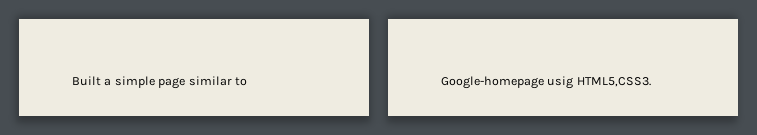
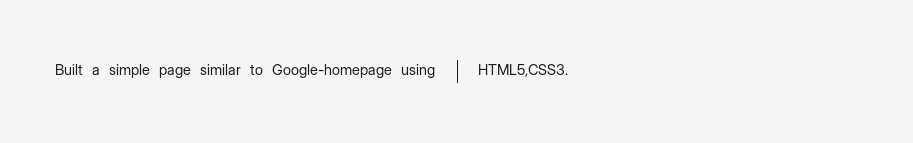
- Built a simple page similar to Google-homepage usig HTML5,CSS3.
+ Built a simple page similar to Google-homepage using HTML5,CSS3.

